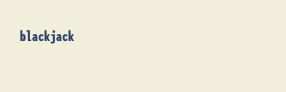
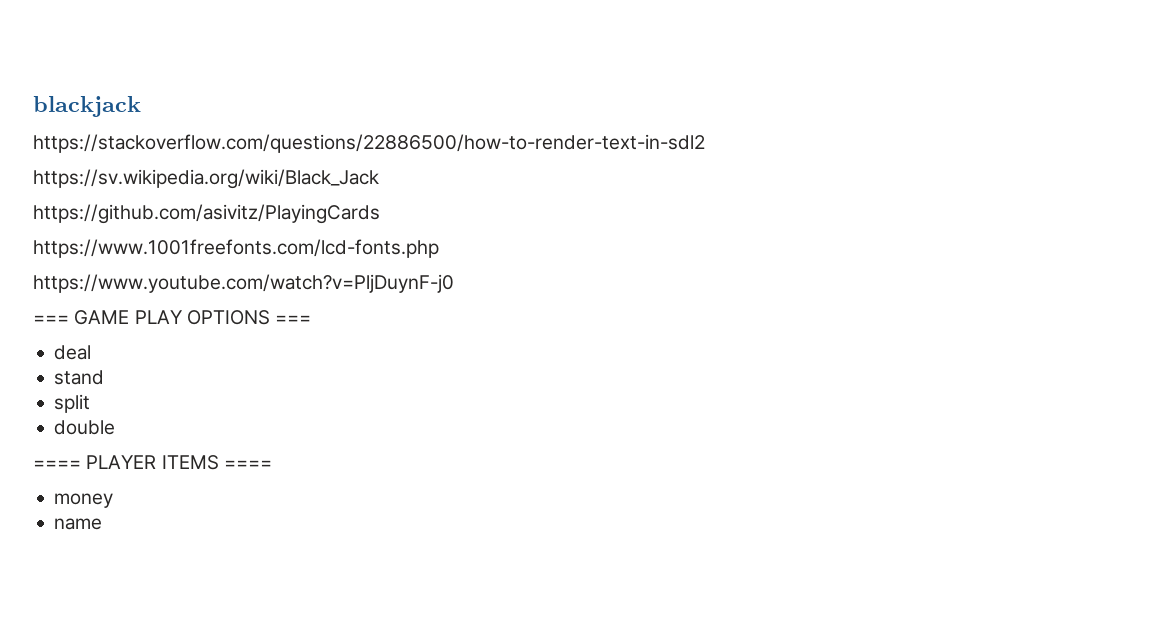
+ https://stackoverflow.com/questions/22886500/how-to-render-text-in-sdl2
+ https://sv.wikipedia.org/wiki/Black_Jack
+ https://github.com/asivitz/PlayingCards
+ https://www.1001freefonts.com/lcd-fonts.php
+ https://www.youtube.com/watch?v=PljDuynF-j0
+ === GAME PLAY OPTIONS ===
+ deal
+ stand
+ split
+ double
+ ==== PLAYER ITEMS ====
+ money
+ name

